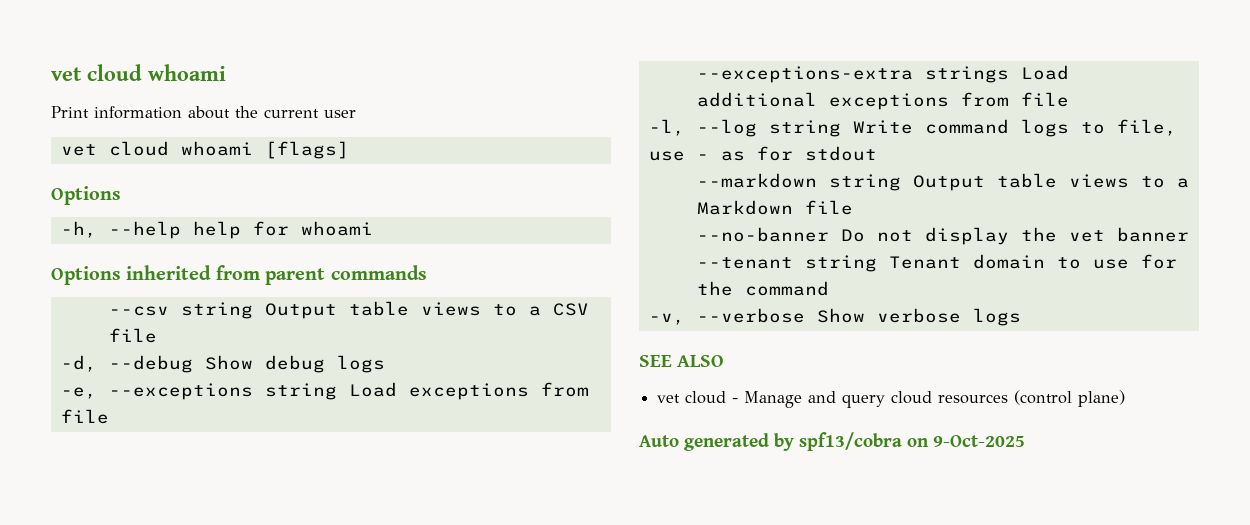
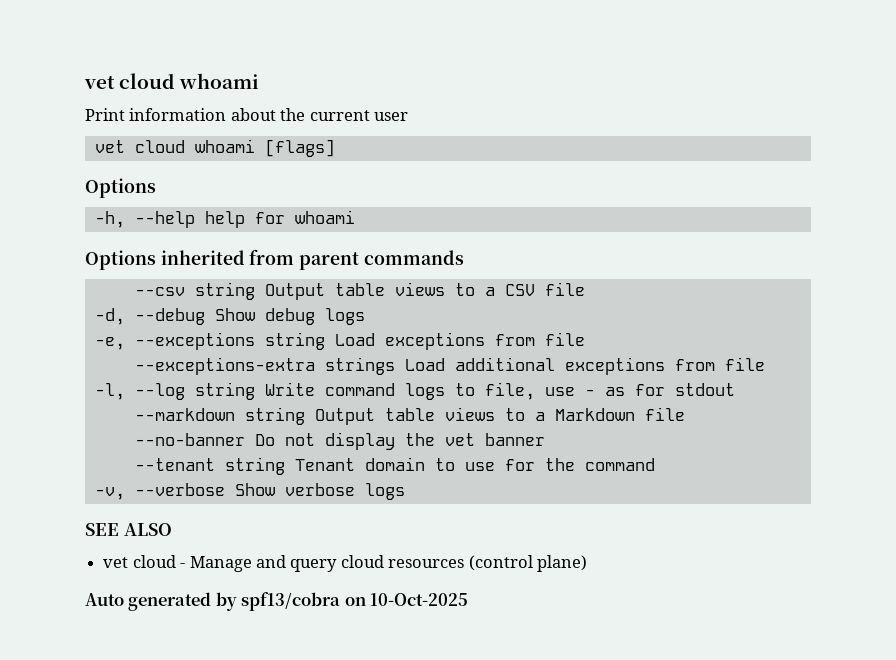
- Auto generated by spf13/cobra on 9-Oct-2025
+ Auto generated by spf13/cobra on 10-Oct-2025

